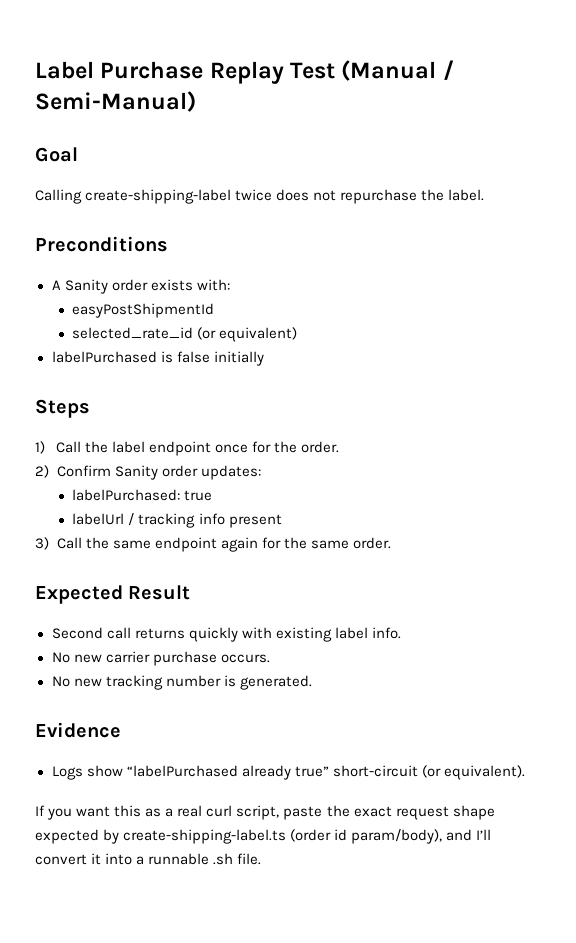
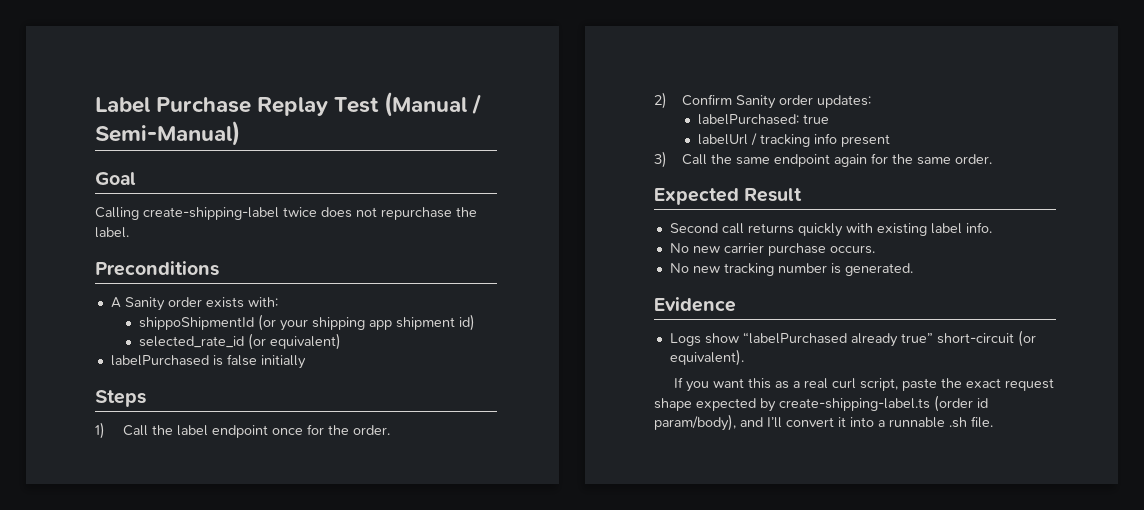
- easyPostShipmentId
+ shippoShipmentId (or your shipping app shipment id)

